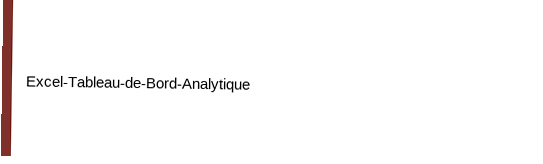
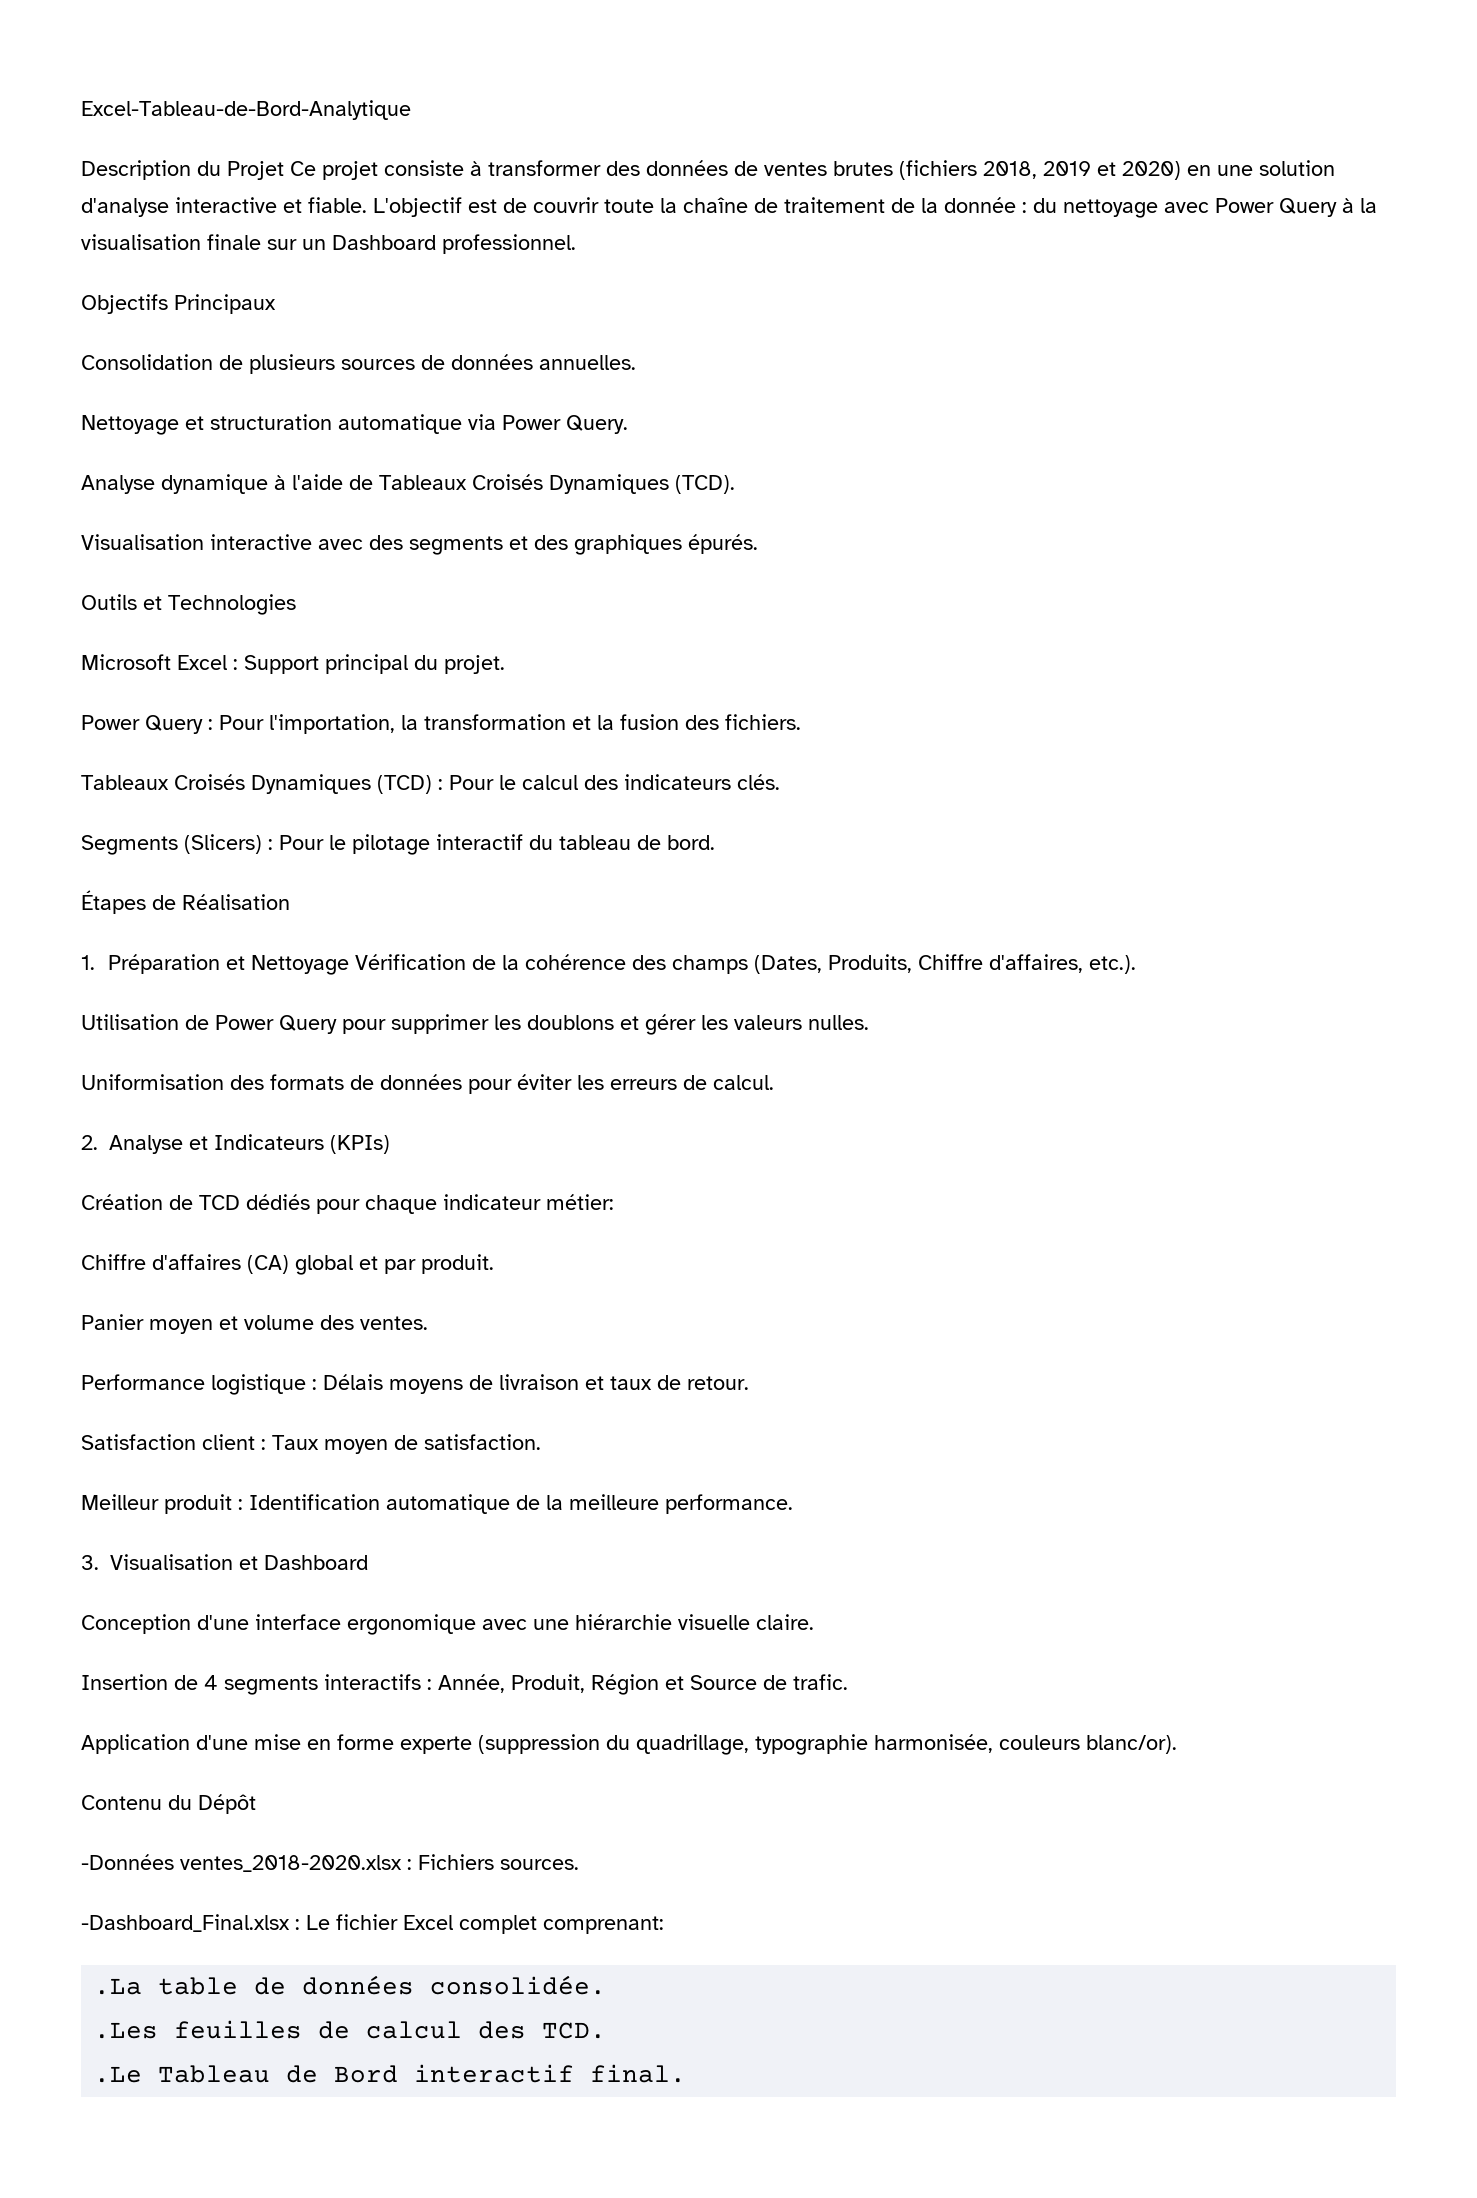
+ Description du Projet Ce projet consiste à transformer des données de ventes brutes (fichiers 2018, 2019 et 2020) en une solution d'analyse interactive et fiable. L'objectif est de couvrir toute la chaîne de traitement de la donnée : du nettoyage avec Power Query à la visualisation finale sur un Dashboard professionnel.
+ Objectifs Principaux
+ Consolidation de plusieurs sources de données annuelles.
+ Nettoyage et structuration automatique via Power Query.
+ Analyse dynamique à l'aide de Tableaux Croisés Dynamiques (TCD).
+ Visualisation interactive avec des segments et des graphiques épurés.
+ Outils et Technologies
+ Microsoft Excel : Support principal du projet.
+ Power Query : Pour l'importation, la transformation et la fusion des fichiers.
+ Tableaux Croisés Dynamiques (TCD) : Pour le calcul des indicateurs clés.
+ Segments (Slicers) : Pour le pilotage interactif du tableau de bord.
+ Étapes de Réalisation
+ 1. Préparation et Nettoyage Vérification de la cohérence des champs (Dates, Produits, Chiffre d'affaires, etc.).
+ Utilisation de Power Query pour supprimer les doublons et gérer les valeurs nulles.
+ Uniformisation des formats de données pour éviter les erreurs de calcul.
+ 2. Analyse et Indicateurs (KPIs)
+ Création de TCD dédiés pour chaque indicateur métier:
+ Chiffre d'affaires (CA) global et par produit.
+ Panier moyen et volume des ventes.
+ Performance logistique : Délais moyens de livraison et taux de retour.
+ Satisfaction client : Taux moyen de satisfaction.
+ Meilleur produit : Identification automatique de la meilleure performance.
+ 3. Visualisation et Dashboard
+ Conception d'une interface ergonomique avec une hiérarchie visuelle claire.
+ Insertion de 4 segments interactifs : Année, Produit, Région et Source de trafic.
+ Application d'une mise en forme experte (suppression du quadrillage, typographie harmonisée, couleurs blanc/or).
+ Contenu du Dépôt
+ -Données ventes_2018-2020.xlsx : Fichiers sources.
+ -Dashboard_Final.xlsx : Le fichier Excel complet comprenant:
+ .La table de données consolidée.
+ .Les feuilles de calcul des TCD.
+ .Le Tableau de Bord interactif final.

